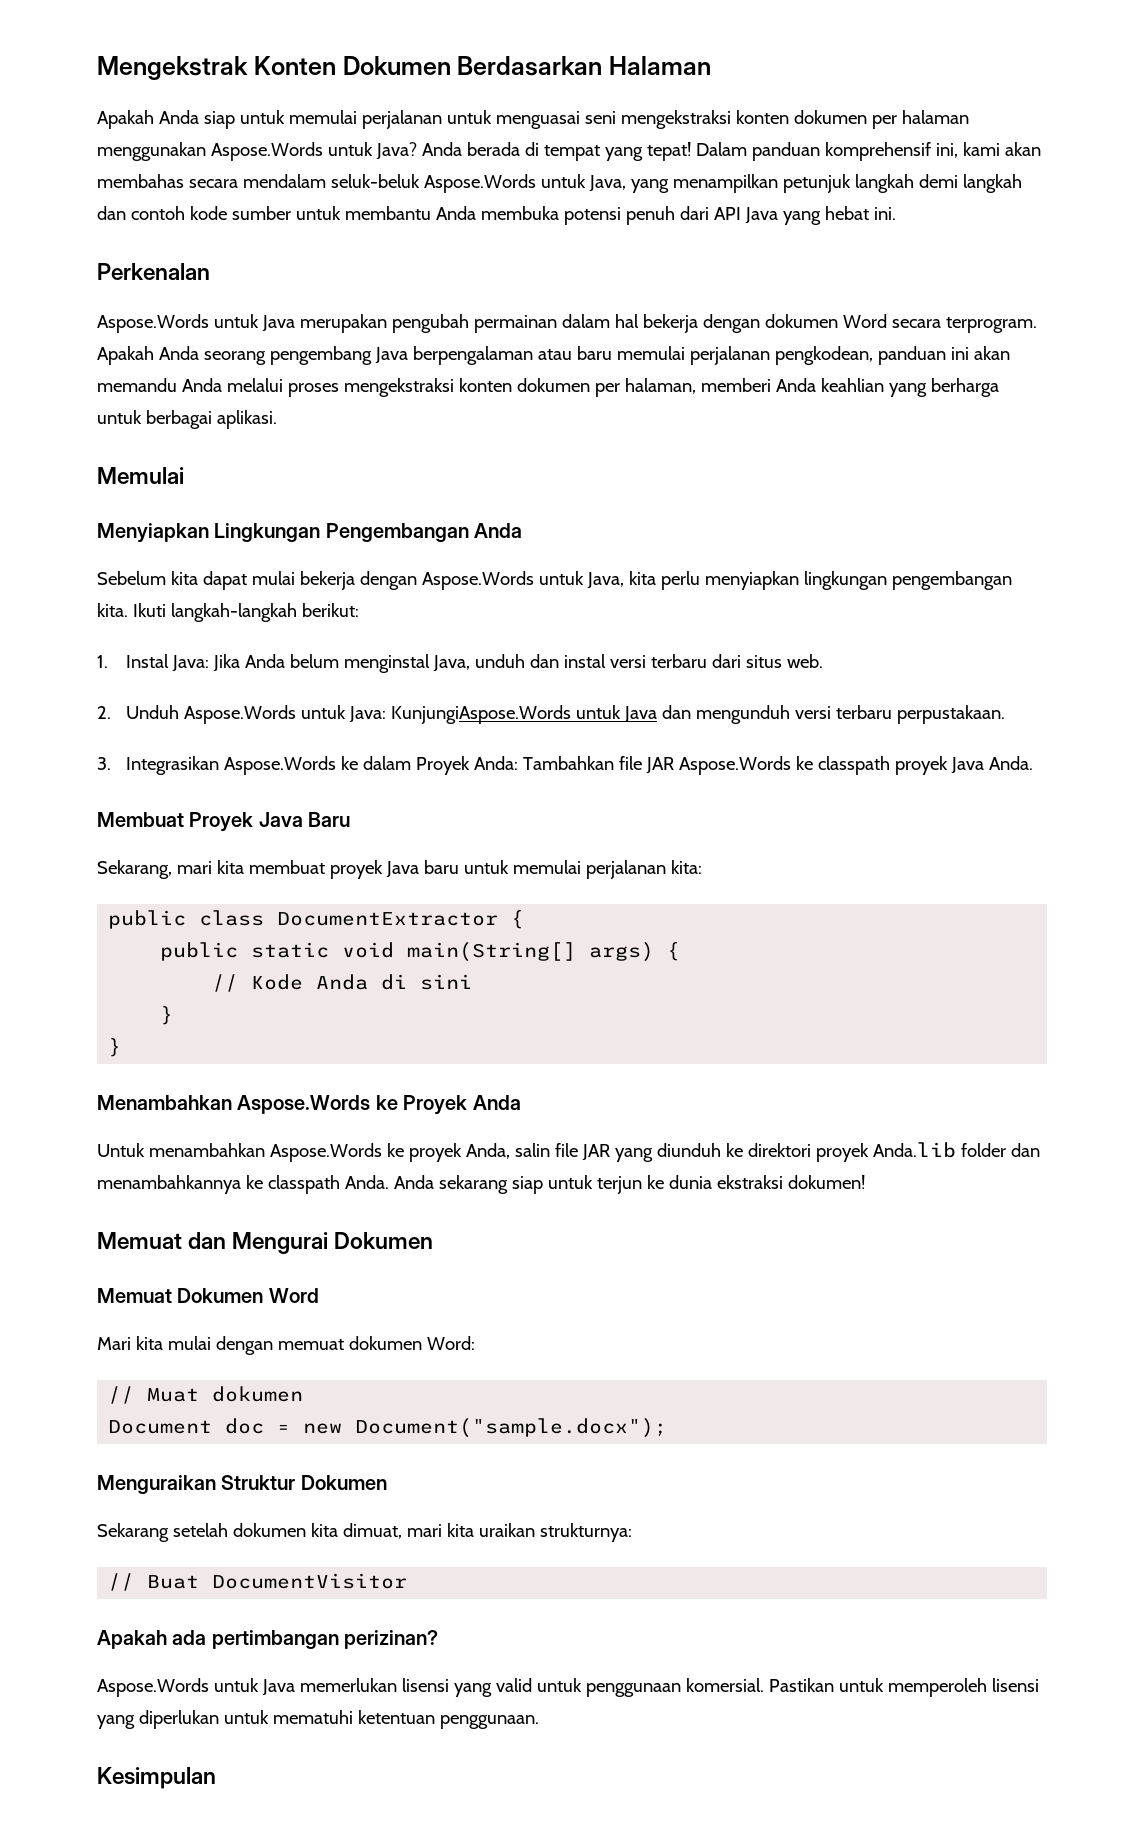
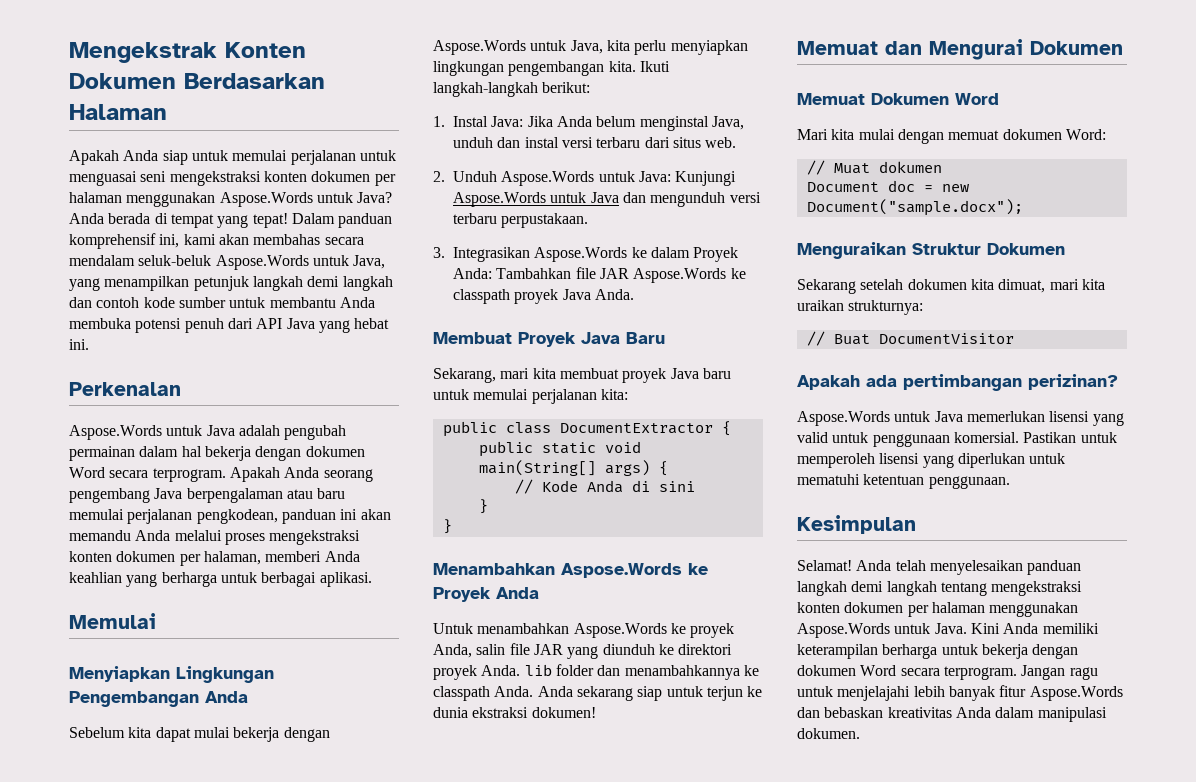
- Aspose.Words untuk Java merupakan pengubah permainan dalam hal bekerja dengan dokumen Word secara terprogram.
+ Aspose.Words untuk Java adalah pengubah permainan dalam hal bekerja dengan dokumen Word secara terprogram.
- 2. Unduh Aspose.Words untuk Java: KunjungiAspose.Words untuk Java dan mengunduh versi terbaru perpustakaan.
+ 2. Unduh Aspose.Words untuk Java: Kunjungi Aspose.Words untuk Java dan mengunduh versi terbaru perpustakaan.
- Untuk menambahkan Aspose.Words ke proyek Anda, salin file JAR yang diunduh ke direktori proyek Anda.lib folder dan menambahkannya ke classpath Anda.
+ Untuk menambahkan Aspose.Words ke proyek Anda, salin file JAR yang diunduh ke direktori proyek Anda. lib folder dan menambahkannya ke classpath Anda.
+ Selamat! Anda telah menyelesaikan panduan langkah demi langkah tentang mengekstraksi konten dokumen per halaman menggunakan Aspose.Words untuk Java. Kini Anda memiliki keterampilan berharga untuk bekerja dengan dokumen Word secara terprogram. Jangan ragu untuk menjelajahi lebih banyak fitur Aspose.Words dan bebaskan kreativitas Anda dalam manipulasi dokumen.

